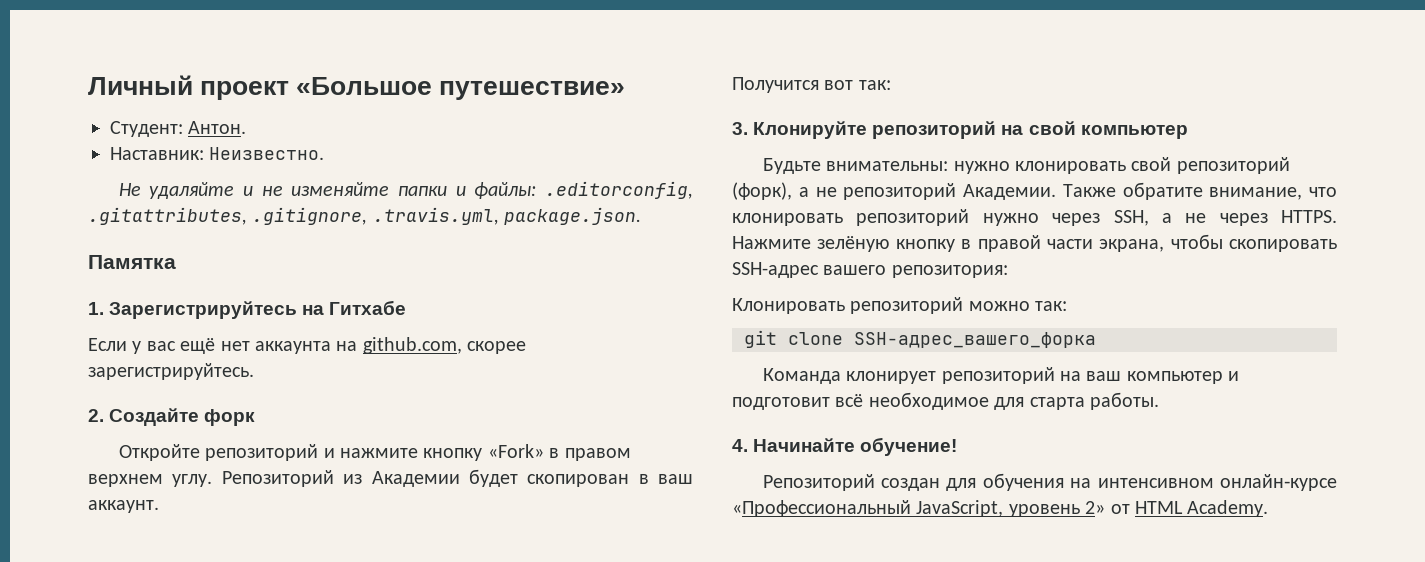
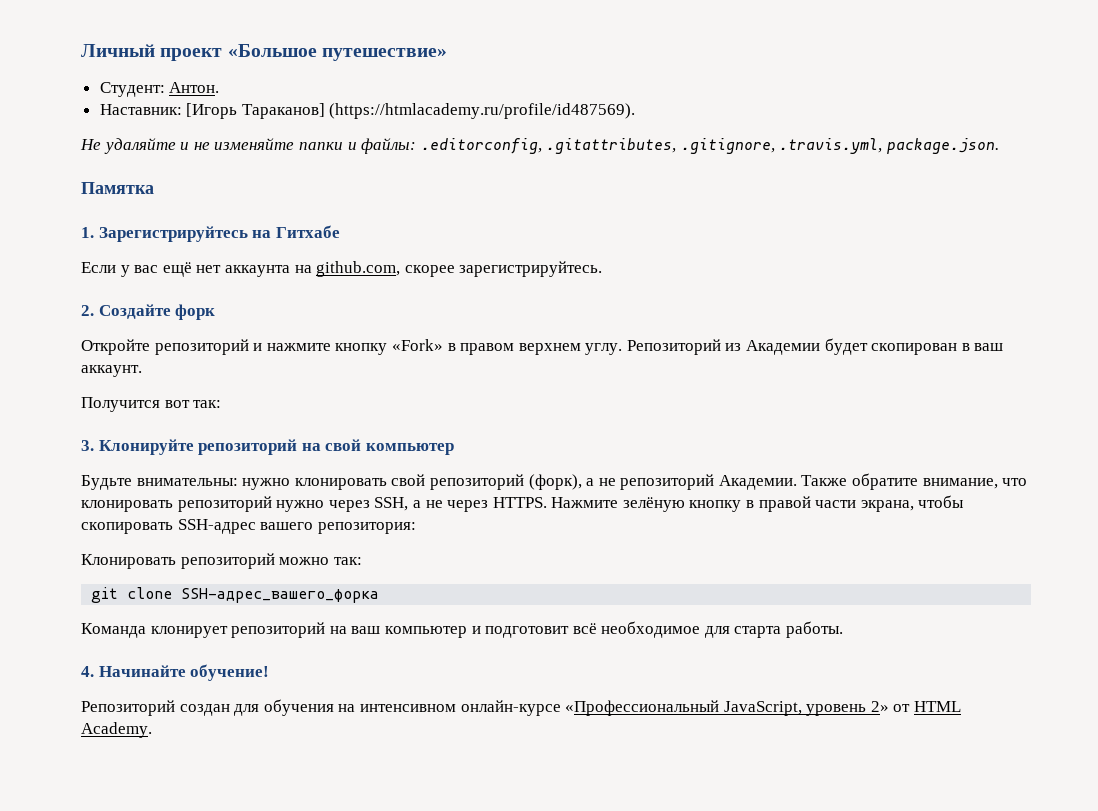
- Наставник: Неизвестно.
+ Наставник: [Игорь Тараканов] (https://htmlacademy.ru/profile/id487569).

